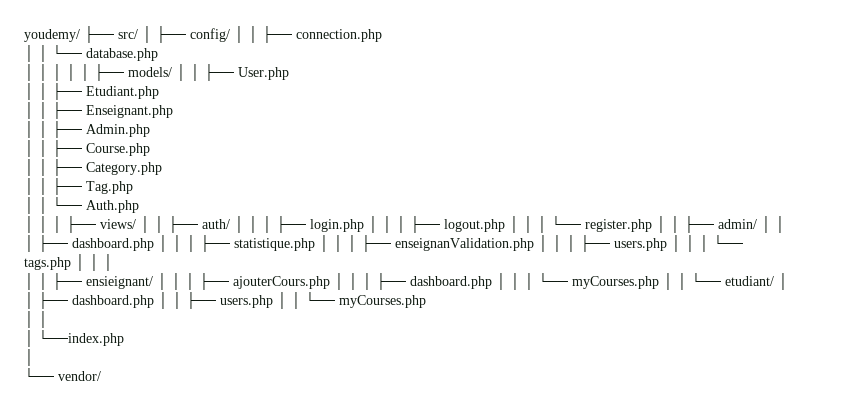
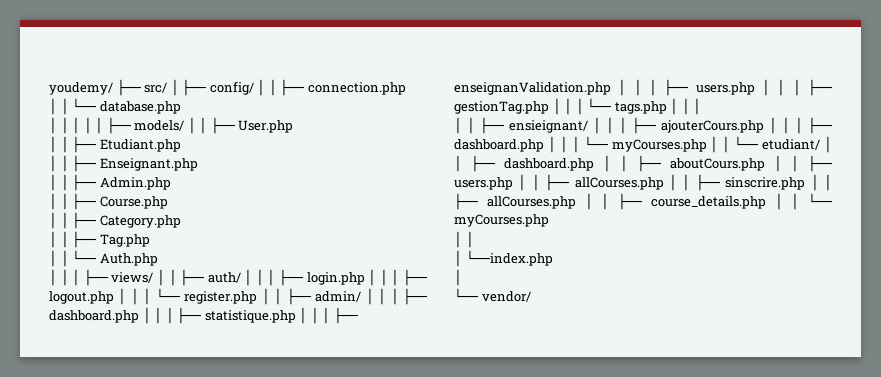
- │ │ │ ├── views/ │ │ ├── auth/ │ │ │ ├── login.php │ │ │ ├── logout.php │ │ │ └── register.php │ │ ├── admin/ │ │ │ ├── dashboard.php │ │ │ ├── statistique.php │ │ │ ├── enseignanValidation.php │ │ │ ├── users.php │ │ │ └── tags.php │ │ │
+ │ │ │ ├── views/ │ │ ├── auth/ │ │ │ ├── login.php │ │ │ ├── logout.php │ │ │ └── register.php │ │ ├── admin/ │ │ │ ├── dashboard.php │ │ │ ├── statistique.php │ │ │ ├── enseignanValidation.php │ │ │ ├── users.php │ │ │ ├── gestionTag.php │ │ │ └── tags.php │ │ │
- │ │ ├── ensieignant/ │ │ │ ├── ajouterCours.php │ │ │ ├── dashboard.php │ │ │ └── myCourses.php │ │ └── etudiant/ │ │ ├── dashboard.php │ │ ├── users.php │ │ └── myCourses.php
+ │ │ ├── ensieignant/ │ │ │ ├── ajouterCours.php │ │ │ ├── dashboard.php │ │ │ └── myCourses.php │ │ └── etudiant/ │ │ ├── dashboard.php │ │ ├── aboutCours.php │ │ ├── users.php │ │ ├── allCourses.php │ │ ├── sinscrire.php │ │ ├── allCourses.php │ │ ├── course_details.php │ │ └── myCourses.php

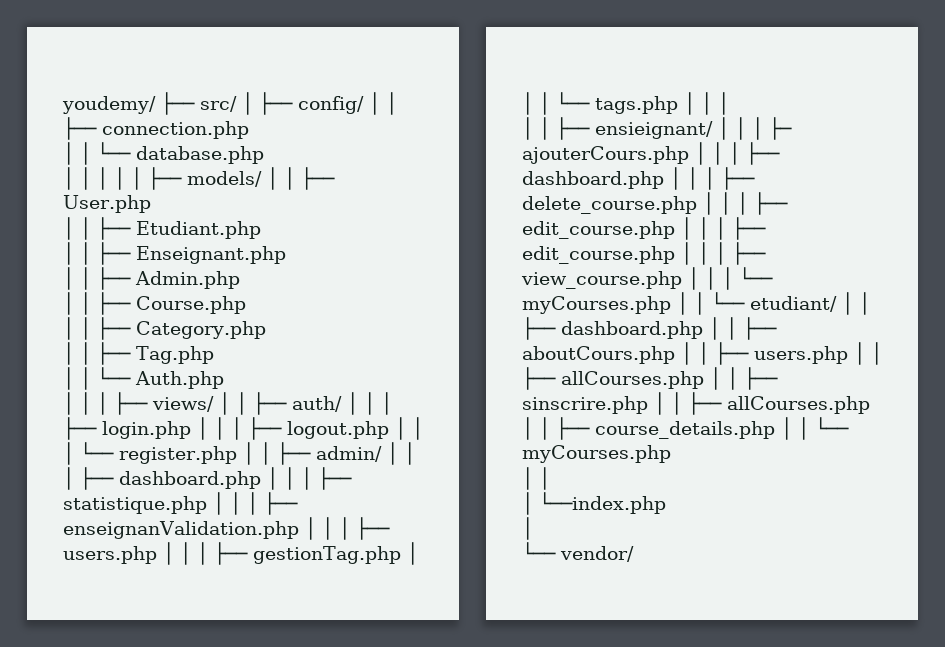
- │ │ ├── ensieignant/ │ │ │ ├── ajouterCours.php │ │ │ ├── dashboard.php │ │ │ └── myCourses.php │ │ └── etudiant/ │ │ ├── dashboard.php │ │ ├── aboutCours.php │ │ ├── users.php │ │ ├── allCourses.php │ │ ├── sinscrire.php │ │ ├── allCourses.php │ │ ├── course_details.php │ │ └── myCourses.php
+ │ │ ├── ensieignant/ │ │ │ ├─ ajouterCours.php │ │ │ ├── dashboard.php │ │ │ ├── delete_course.php │ │ │ ├── edit_course.php │ │ │ ├── edit_course.php │ │ │ ├── view_course.php │ │ │ └── myCourses.php │ │ └── etudiant/ │ │ ├── dashboard.php │ │ ├── aboutCours.php │ │ ├── users.php │ │ ├── allCourses.php │ │ ├── sinscrire.php │ │ ├── allCourses.php │ │ ├── course_details.php │ │ └── myCourses.php

